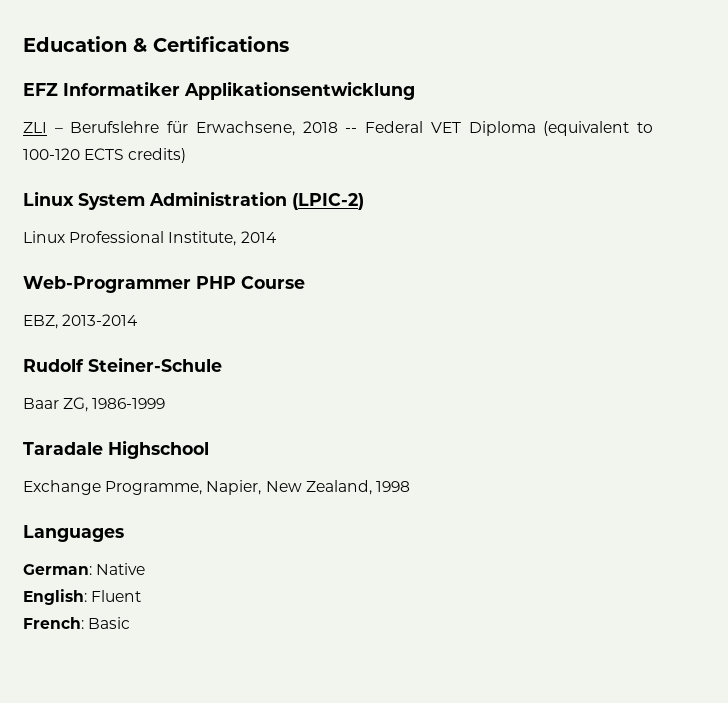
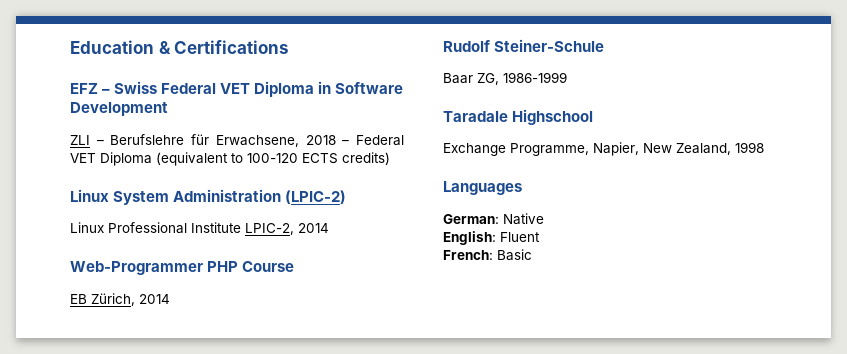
- EFZ Informatiker Applikationsentwicklung
+ EFZ – Swiss Federal VET Diploma in Software Development
- ZLI – Berufslehre für Erwachsene, 2018 -- Federal VET Diploma (equivalent to 100-120 ECTS credits)
+ ZLI – Berufslehre für Erwachsene, 2018 – Federal VET Diploma (equivalent to 100-120 ECTS credits)
- Linux Professional Institute, 2014
+ Linux Professional Institute LPIC-2, 2014
- EBZ, 2013-2014
+ EB Zürich, 2014

